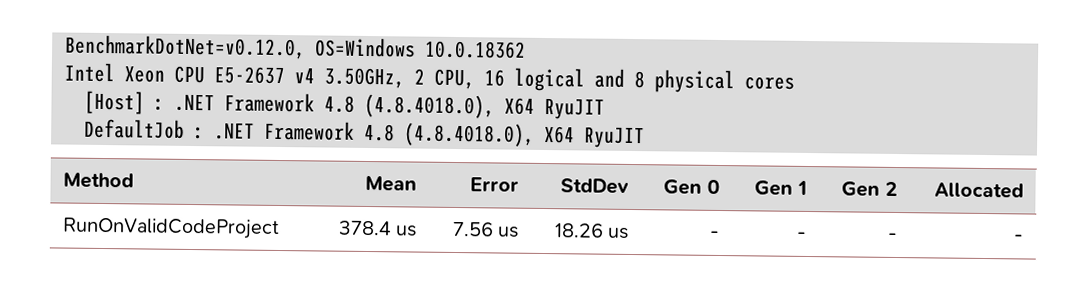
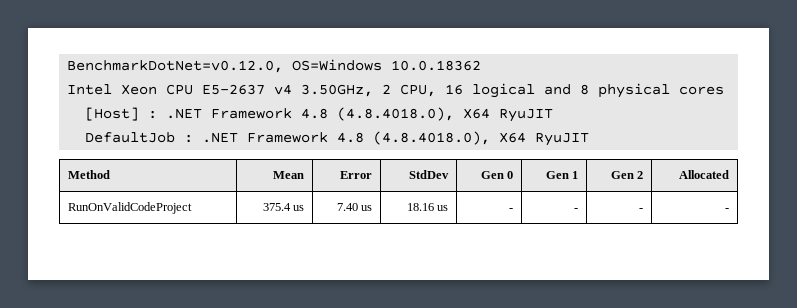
- RunOnValidCodeProject | 378.4 us | 7.56 us | 18.26 us | - | - | - | -
+ RunOnValidCodeProject | 375.4 us | 7.40 us | 18.16 us | - | - | - | -

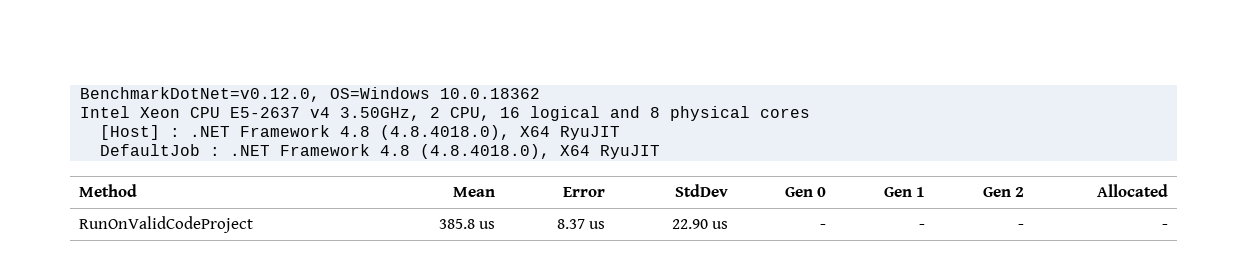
- RunOnValidCodeProject | 375.4 us | 7.40 us | 18.16 us | - | - | - | -
+ RunOnValidCodeProject | 385.8 us | 8.37 us | 22.90 us | - | - | - | -

